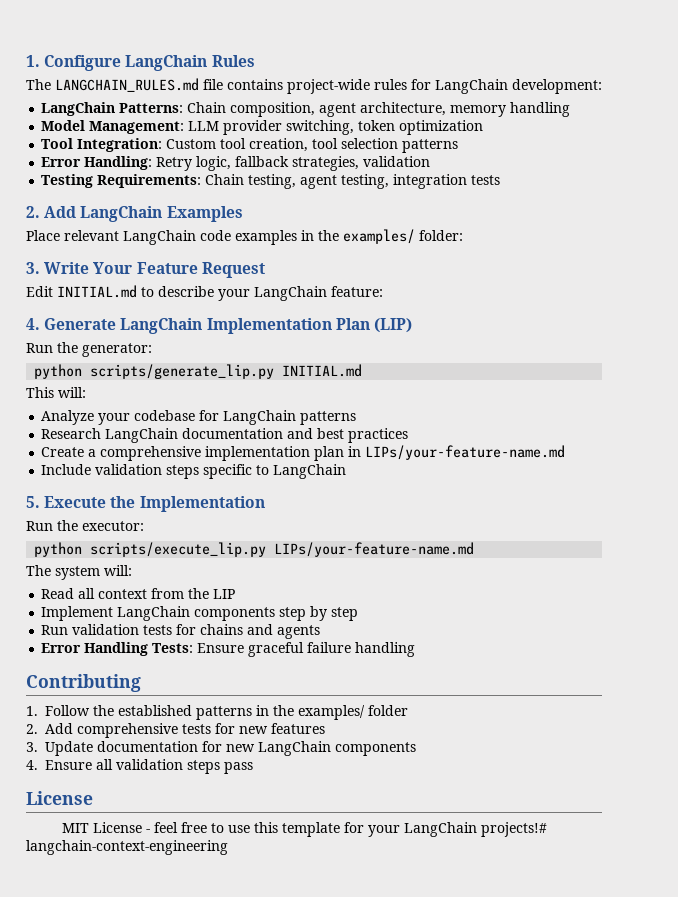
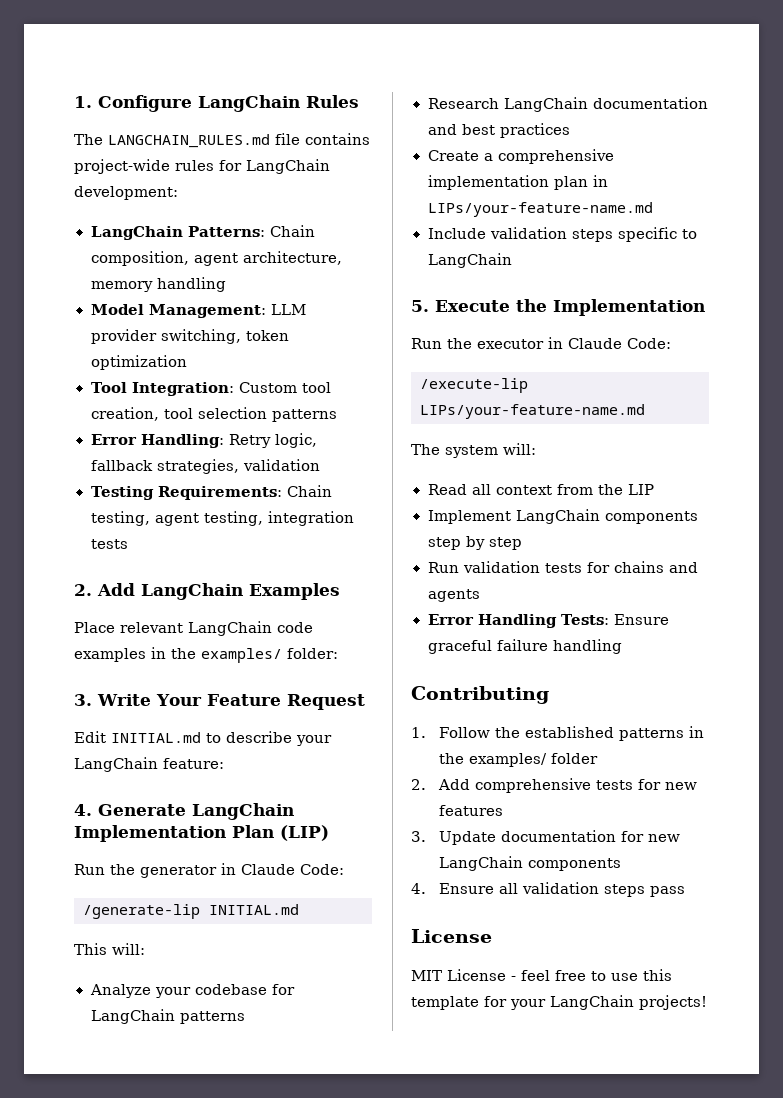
- Run the generator:
- python scripts/generate_lip.py INITIAL.md
+ Run the generator in Claude Code:
+ /generate-lip INITIAL.md
- Run the executor:
- python scripts/execute_lip.py LIPs/your-feature-name.md
+ Run the executor in Claude Code:
+ /execute-lip LIPs/your-feature-name.md
- MIT License - feel free to use this template for your LangChain projects!# langchain-context-engineering
+ MIT License - feel free to use this template for your LangChain projects!

